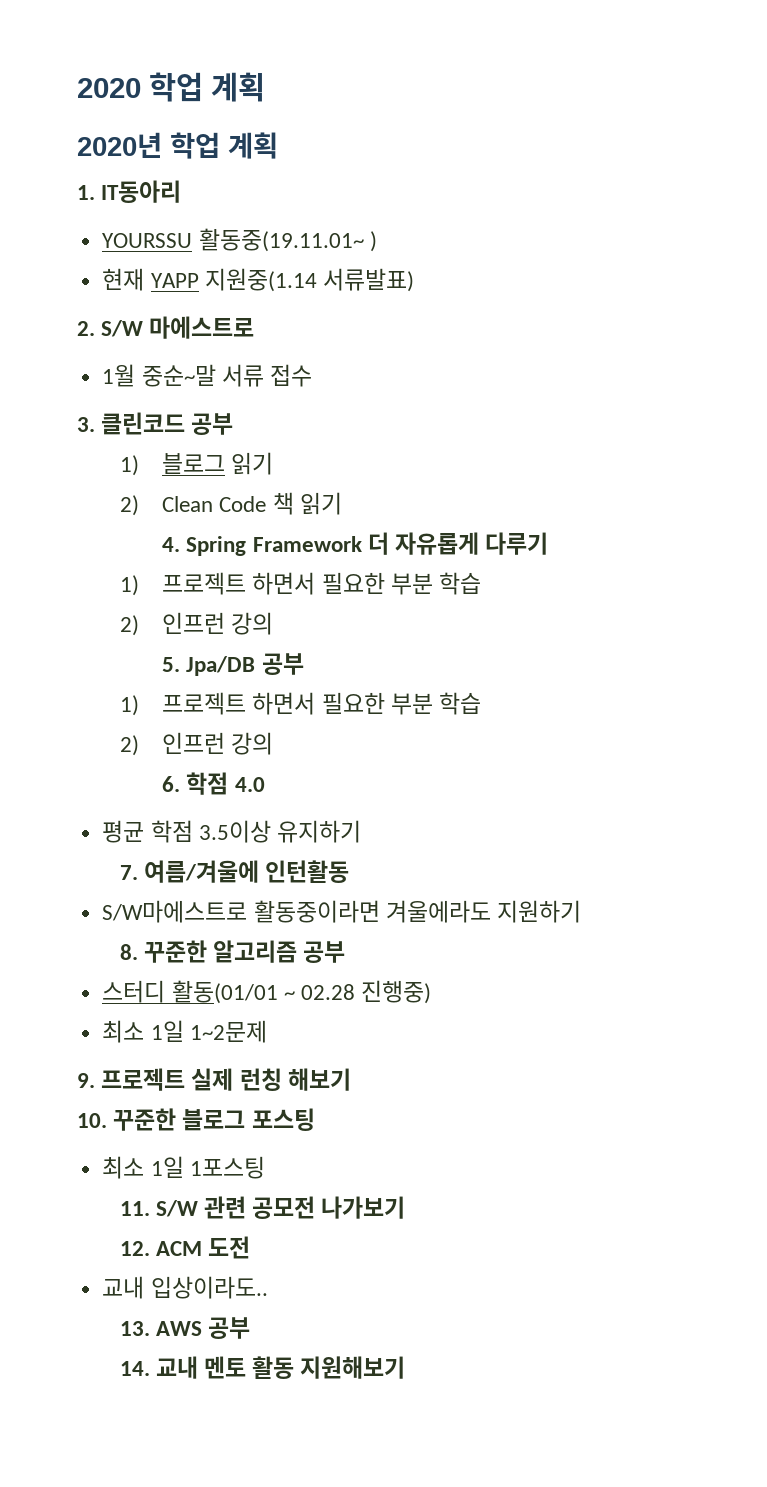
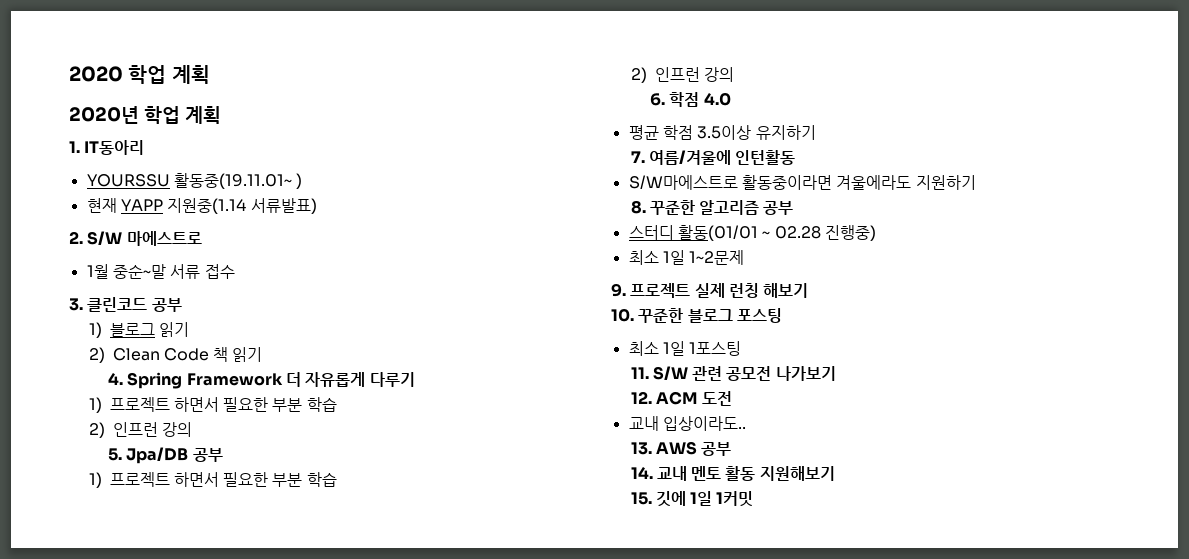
+ 15. 깃에 1일 1커밋

